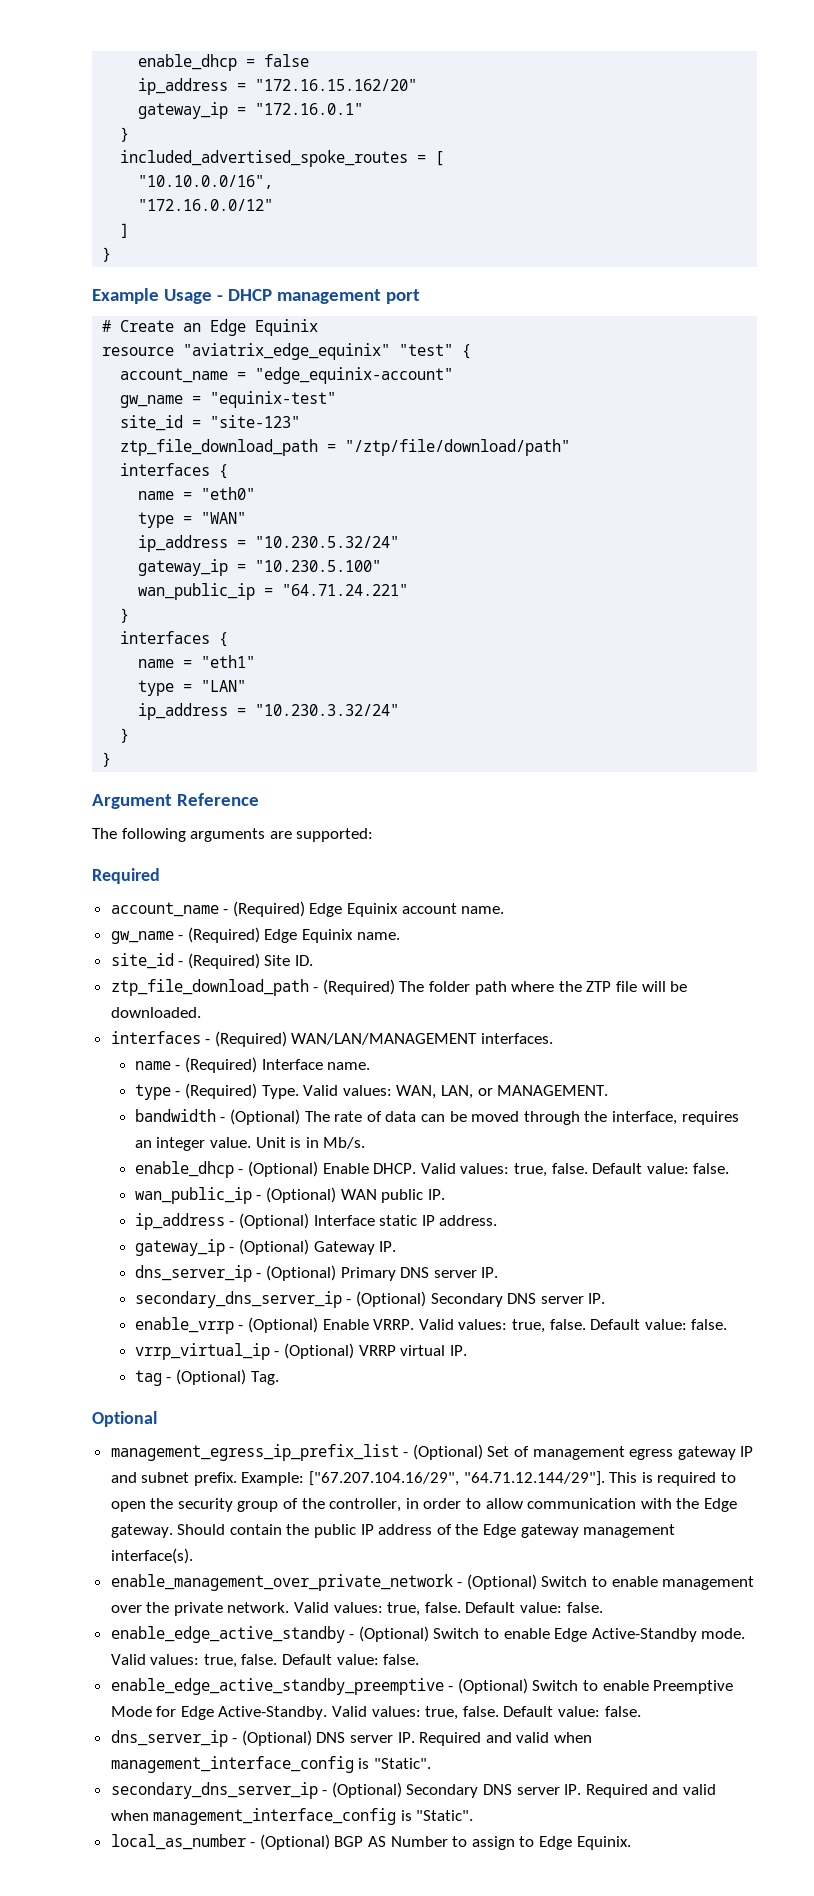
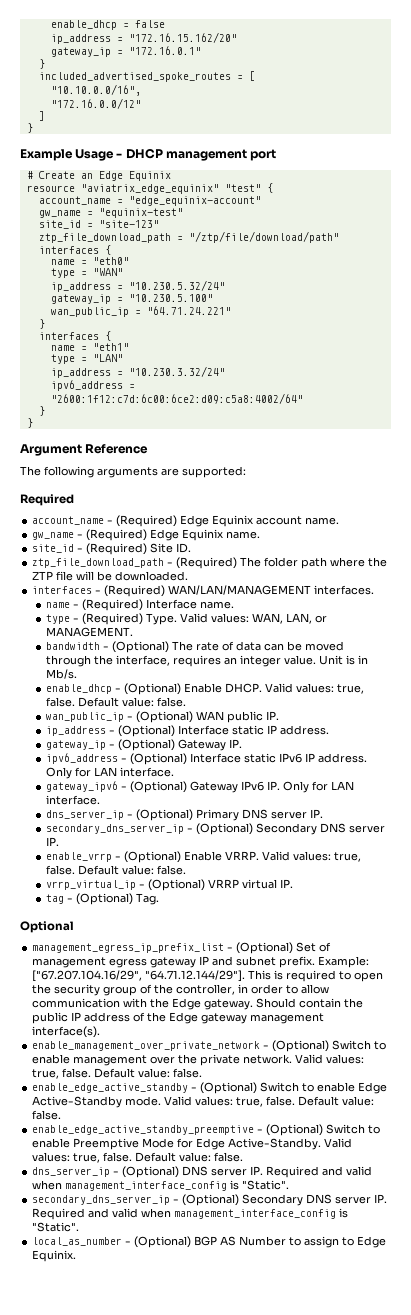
+ ipv6_address = "2600:1f12:c7d:6c00:6ce2:d09:c5a8:4002/64"
+ ipv6_address - (Optional) Interface static IPv6 IP address. Only for LAN interface.
+ gateway_ipv6 - (Optional) Gateway IPv6 IP. Only for LAN interface.

